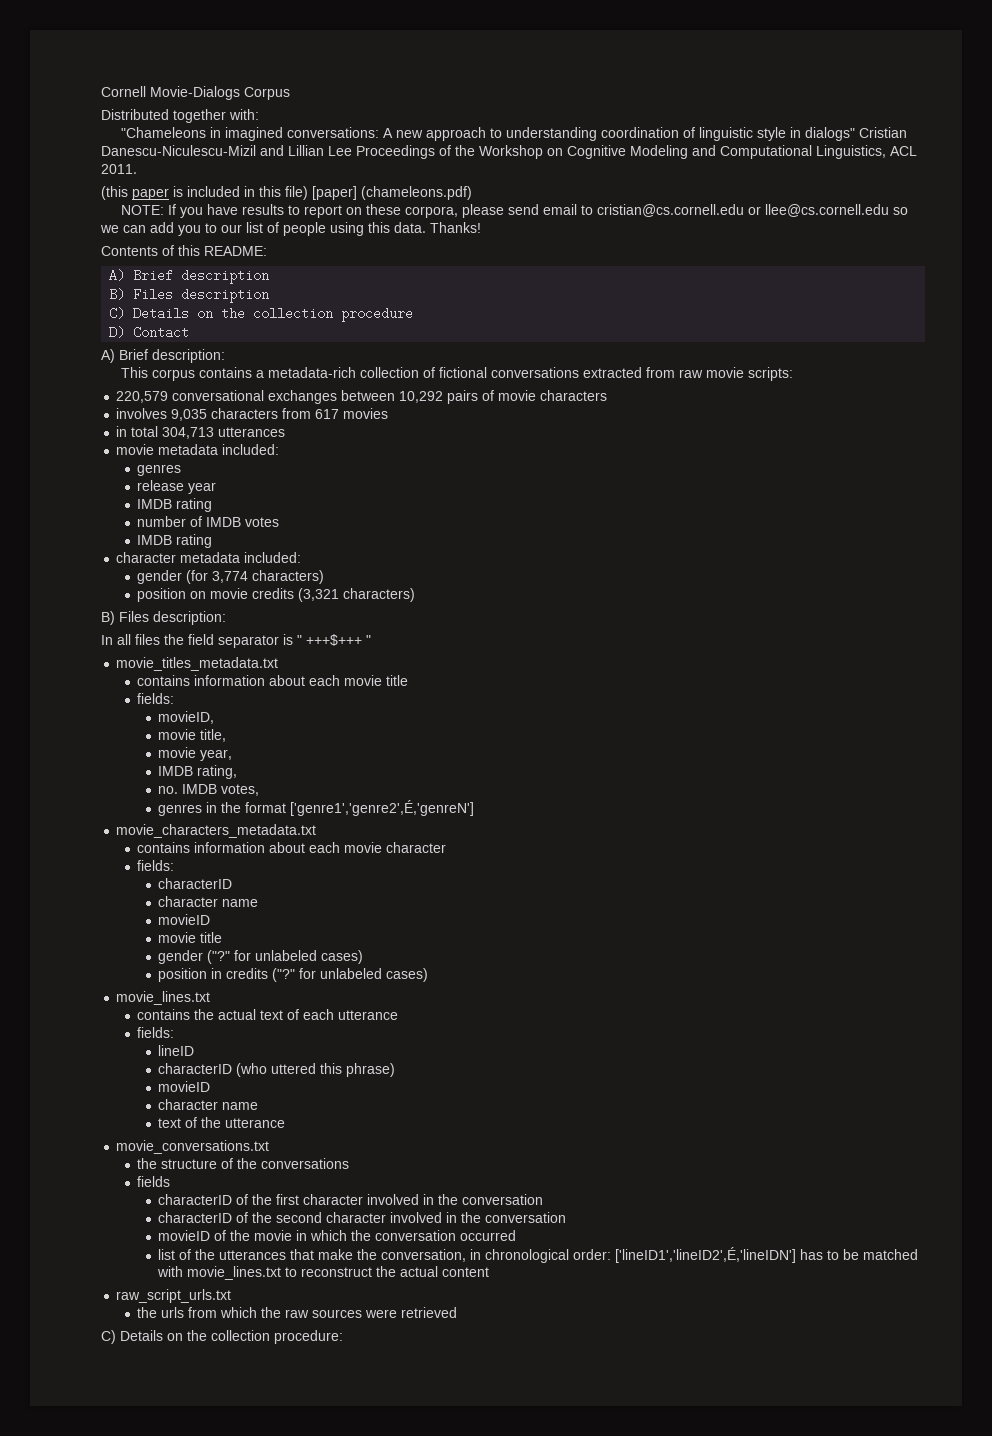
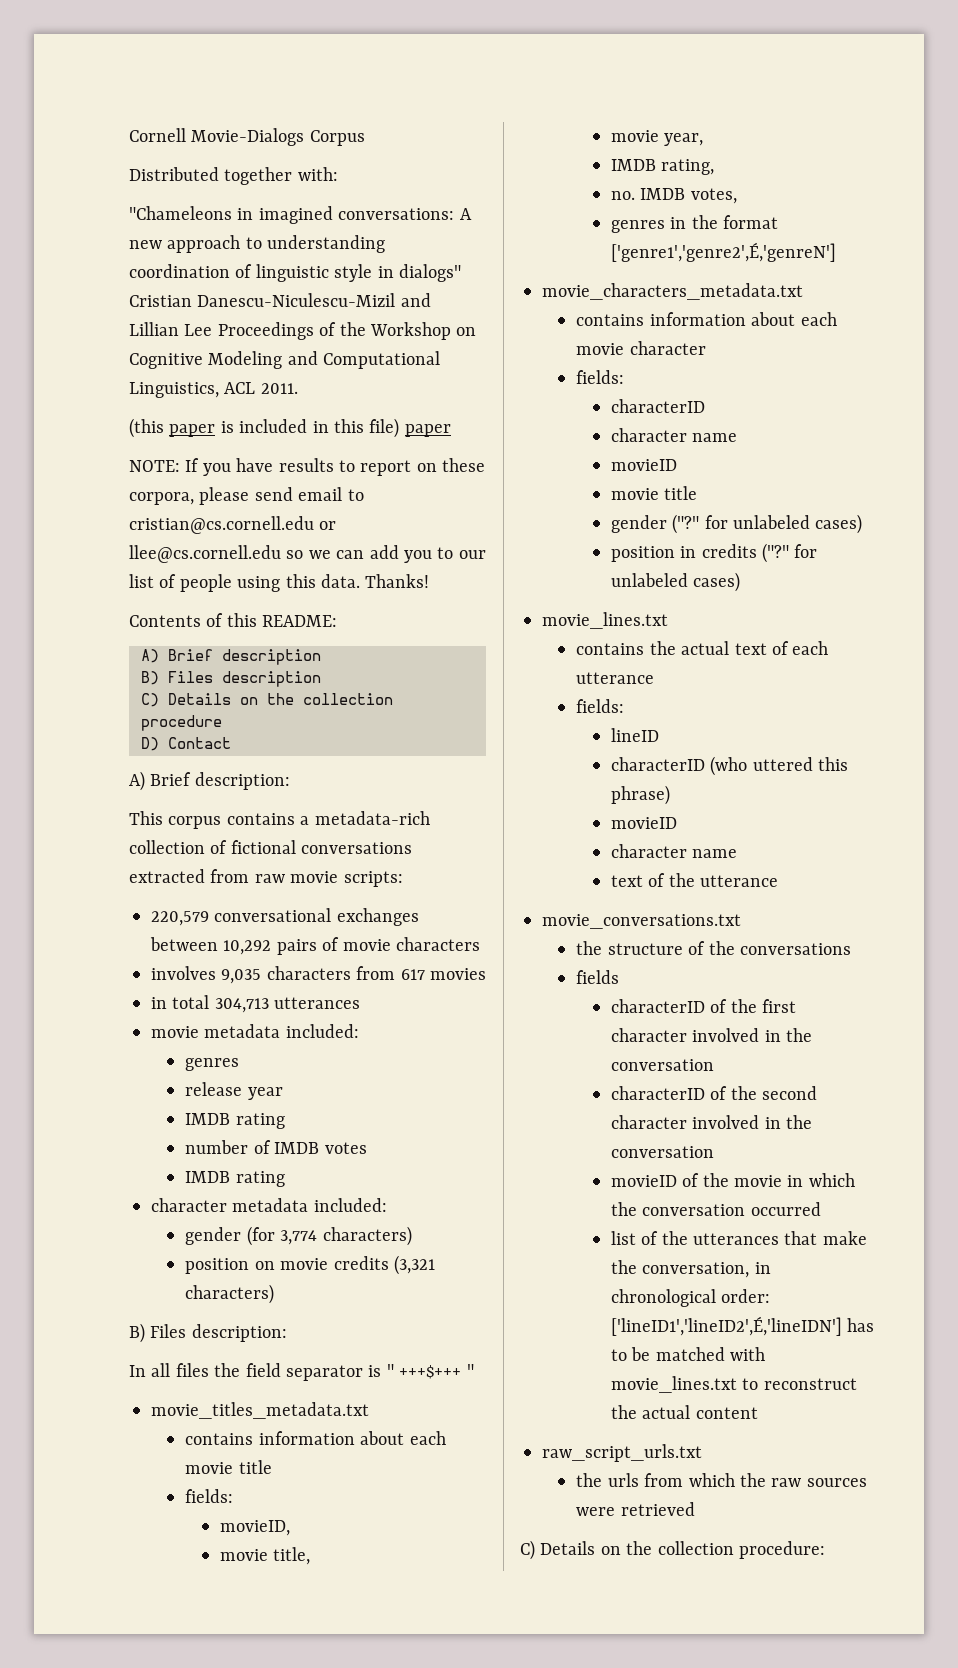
- (this paper is included in this file) [paper] (chameleons.pdf)
+ (this paper is included in this file) paper

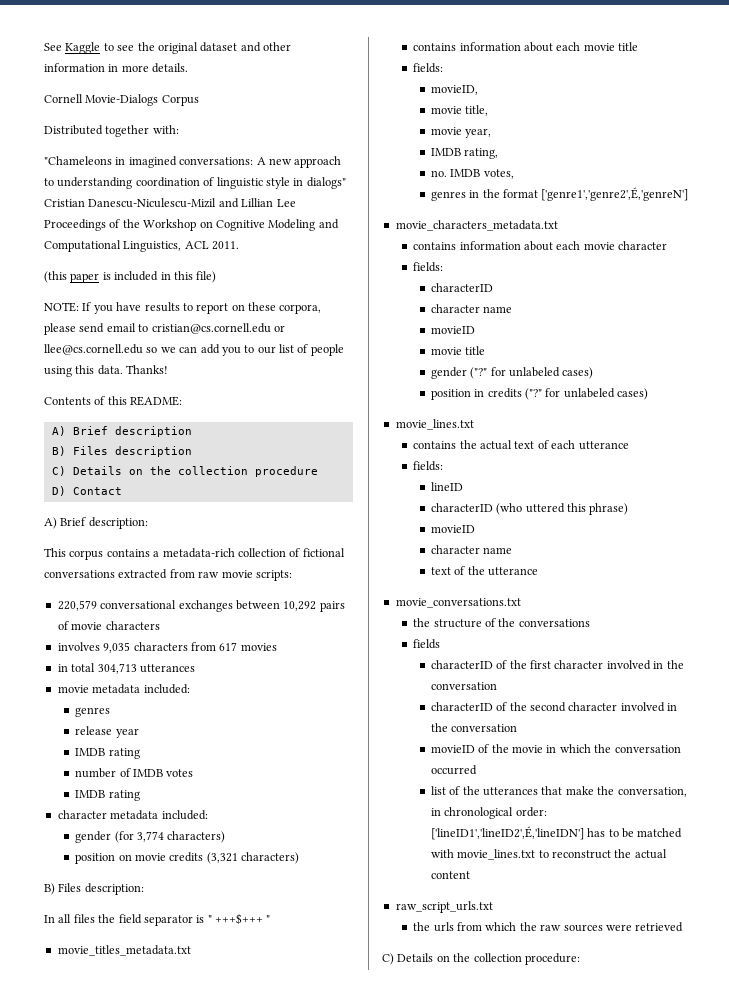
+ See Kaggle to see the original dataset and other information in more details.
- (this paper is included in this file) paper
+ (this paper is included in this file)

